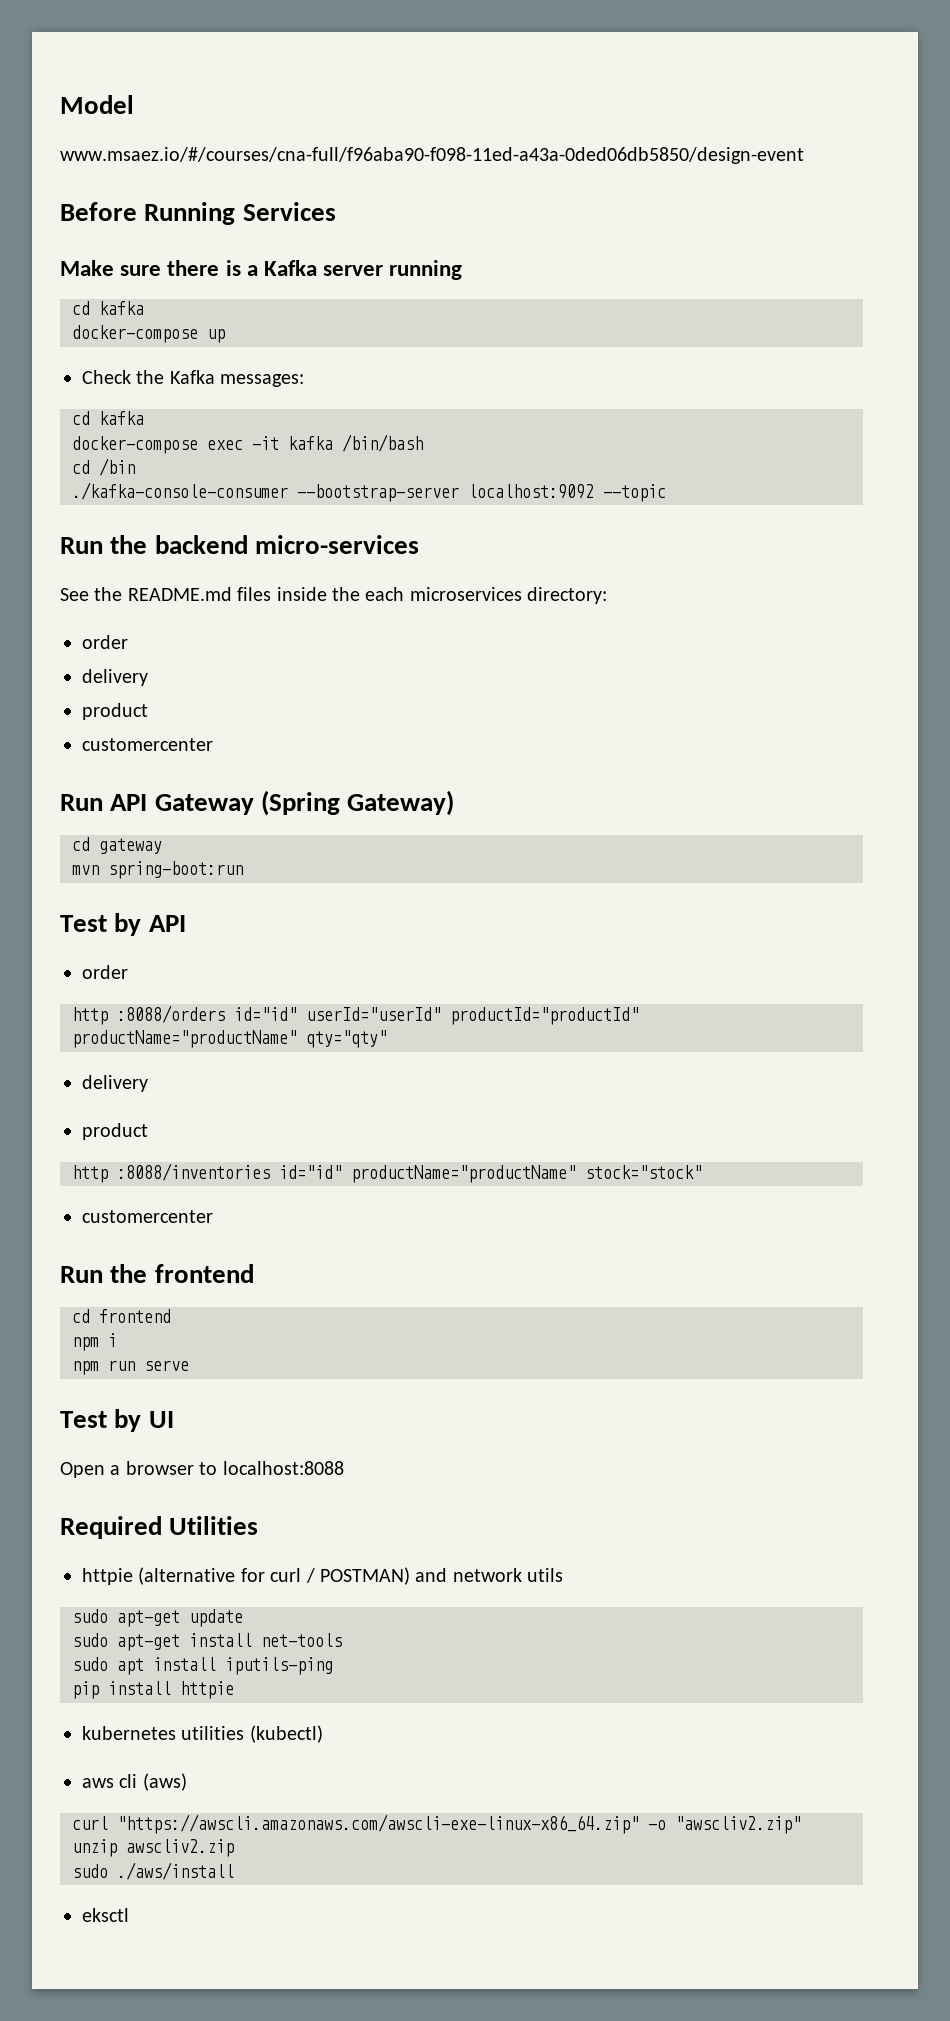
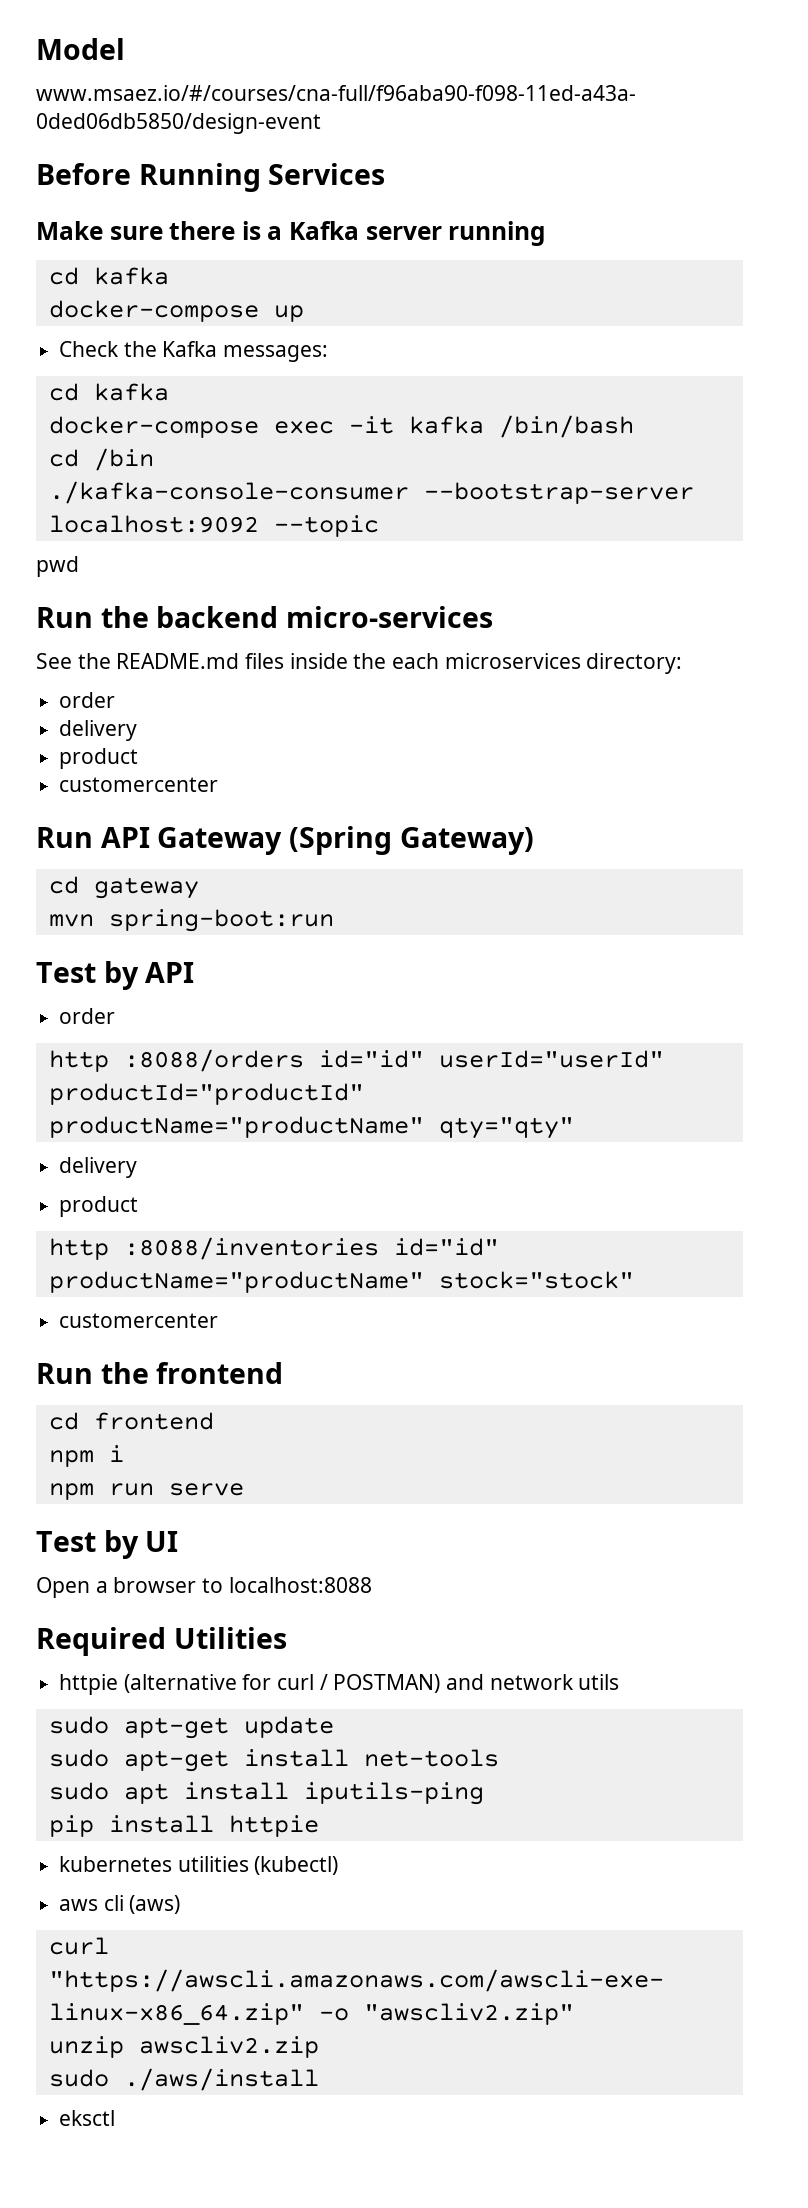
+ pwd

